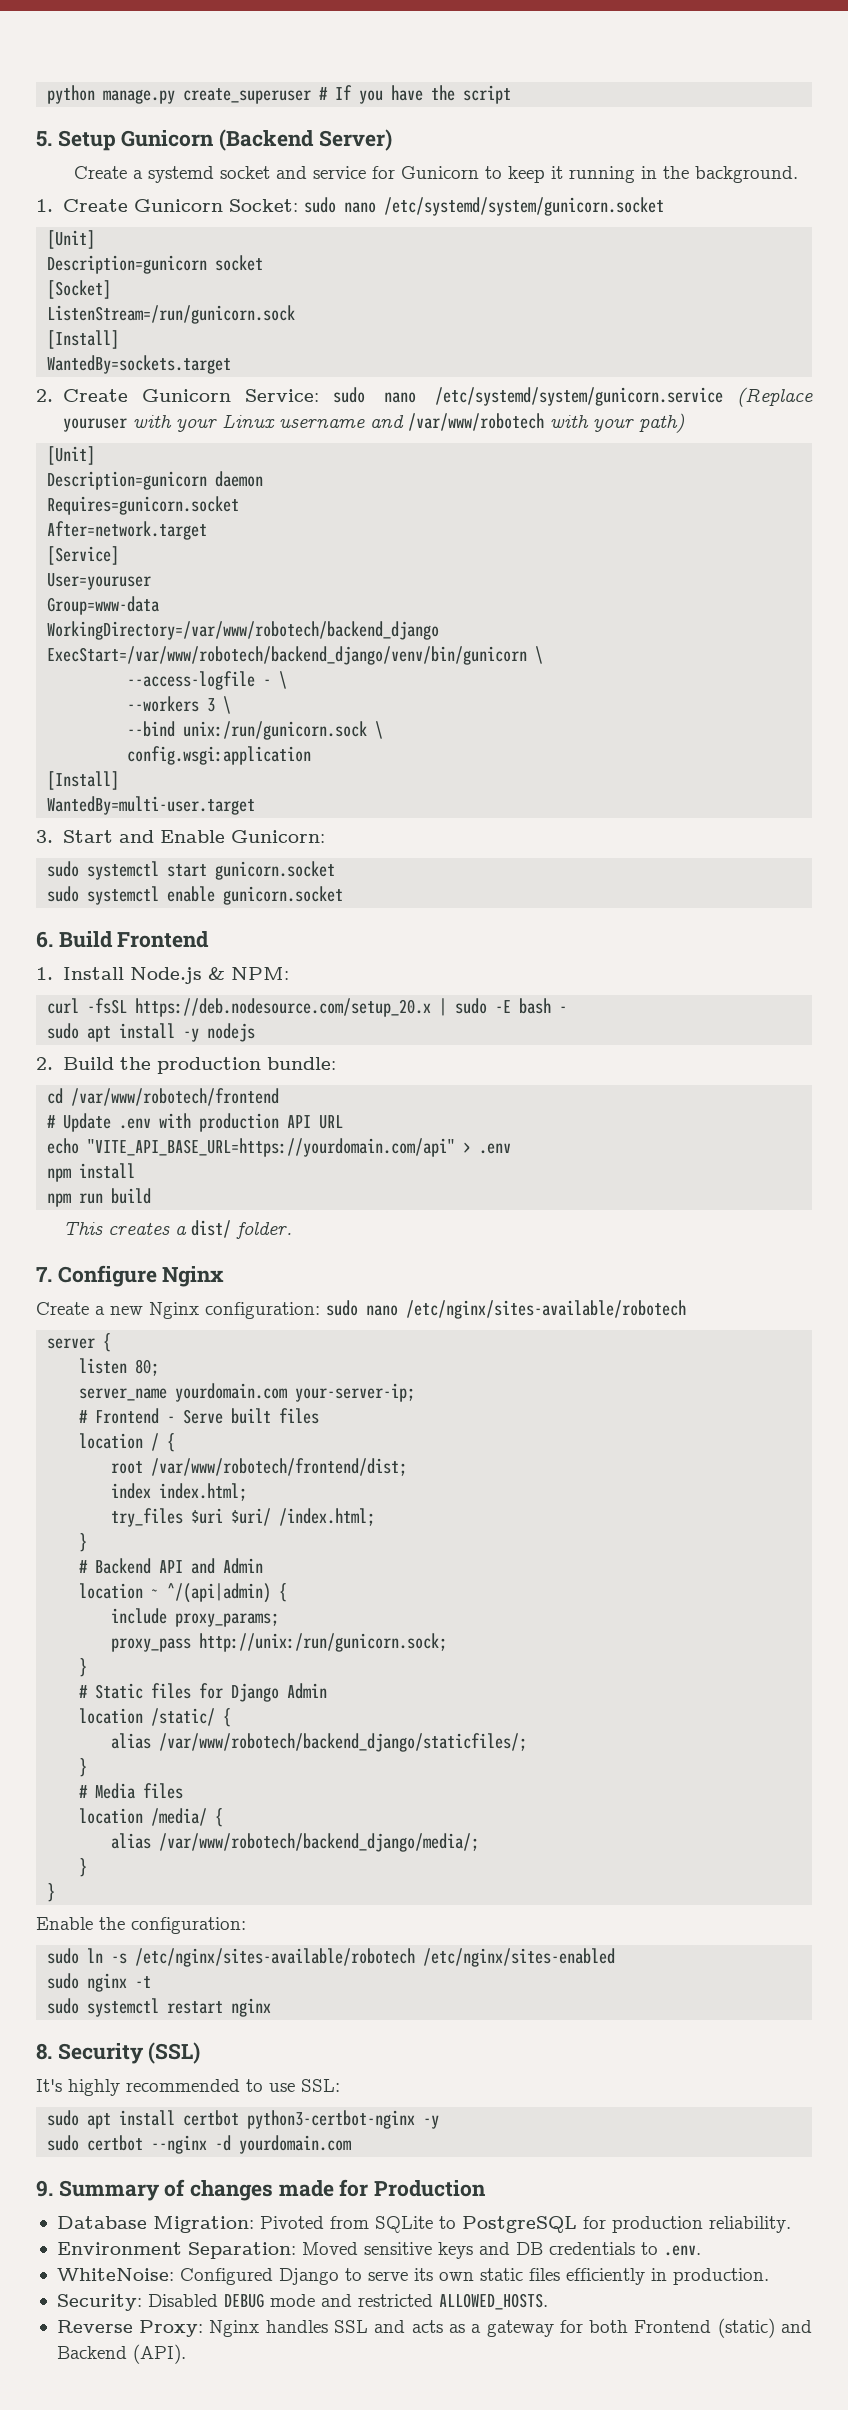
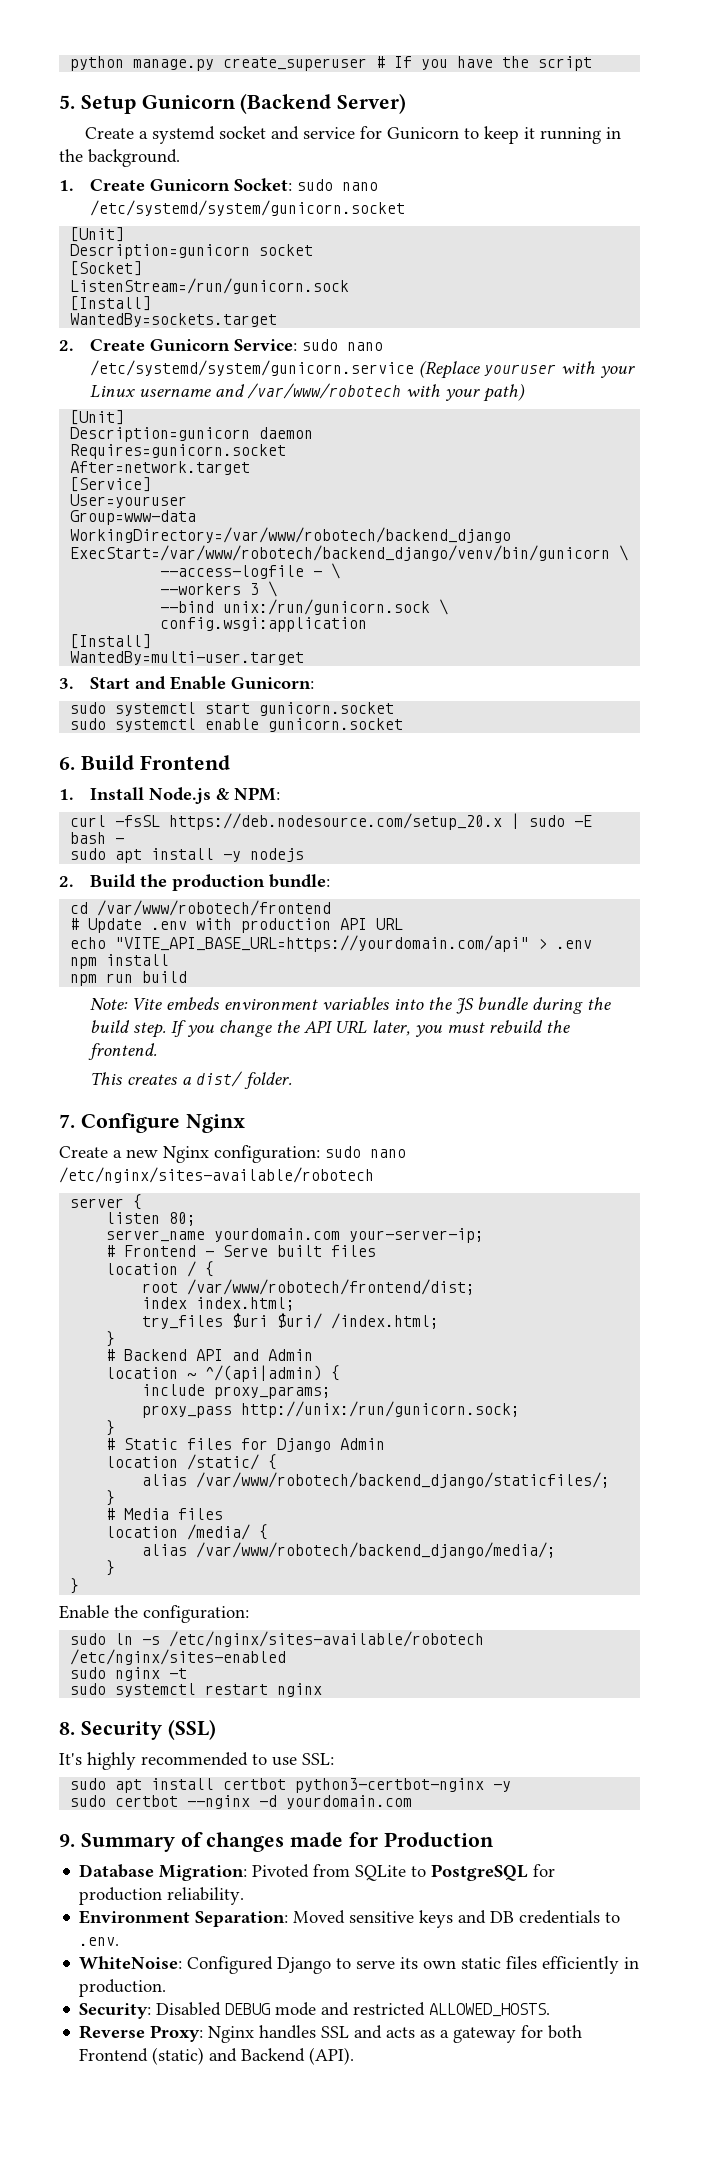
+ Note: Vite embeds environment variables into the JS bundle during the build step. If you change the API URL later, you must rebuild the frontend.

